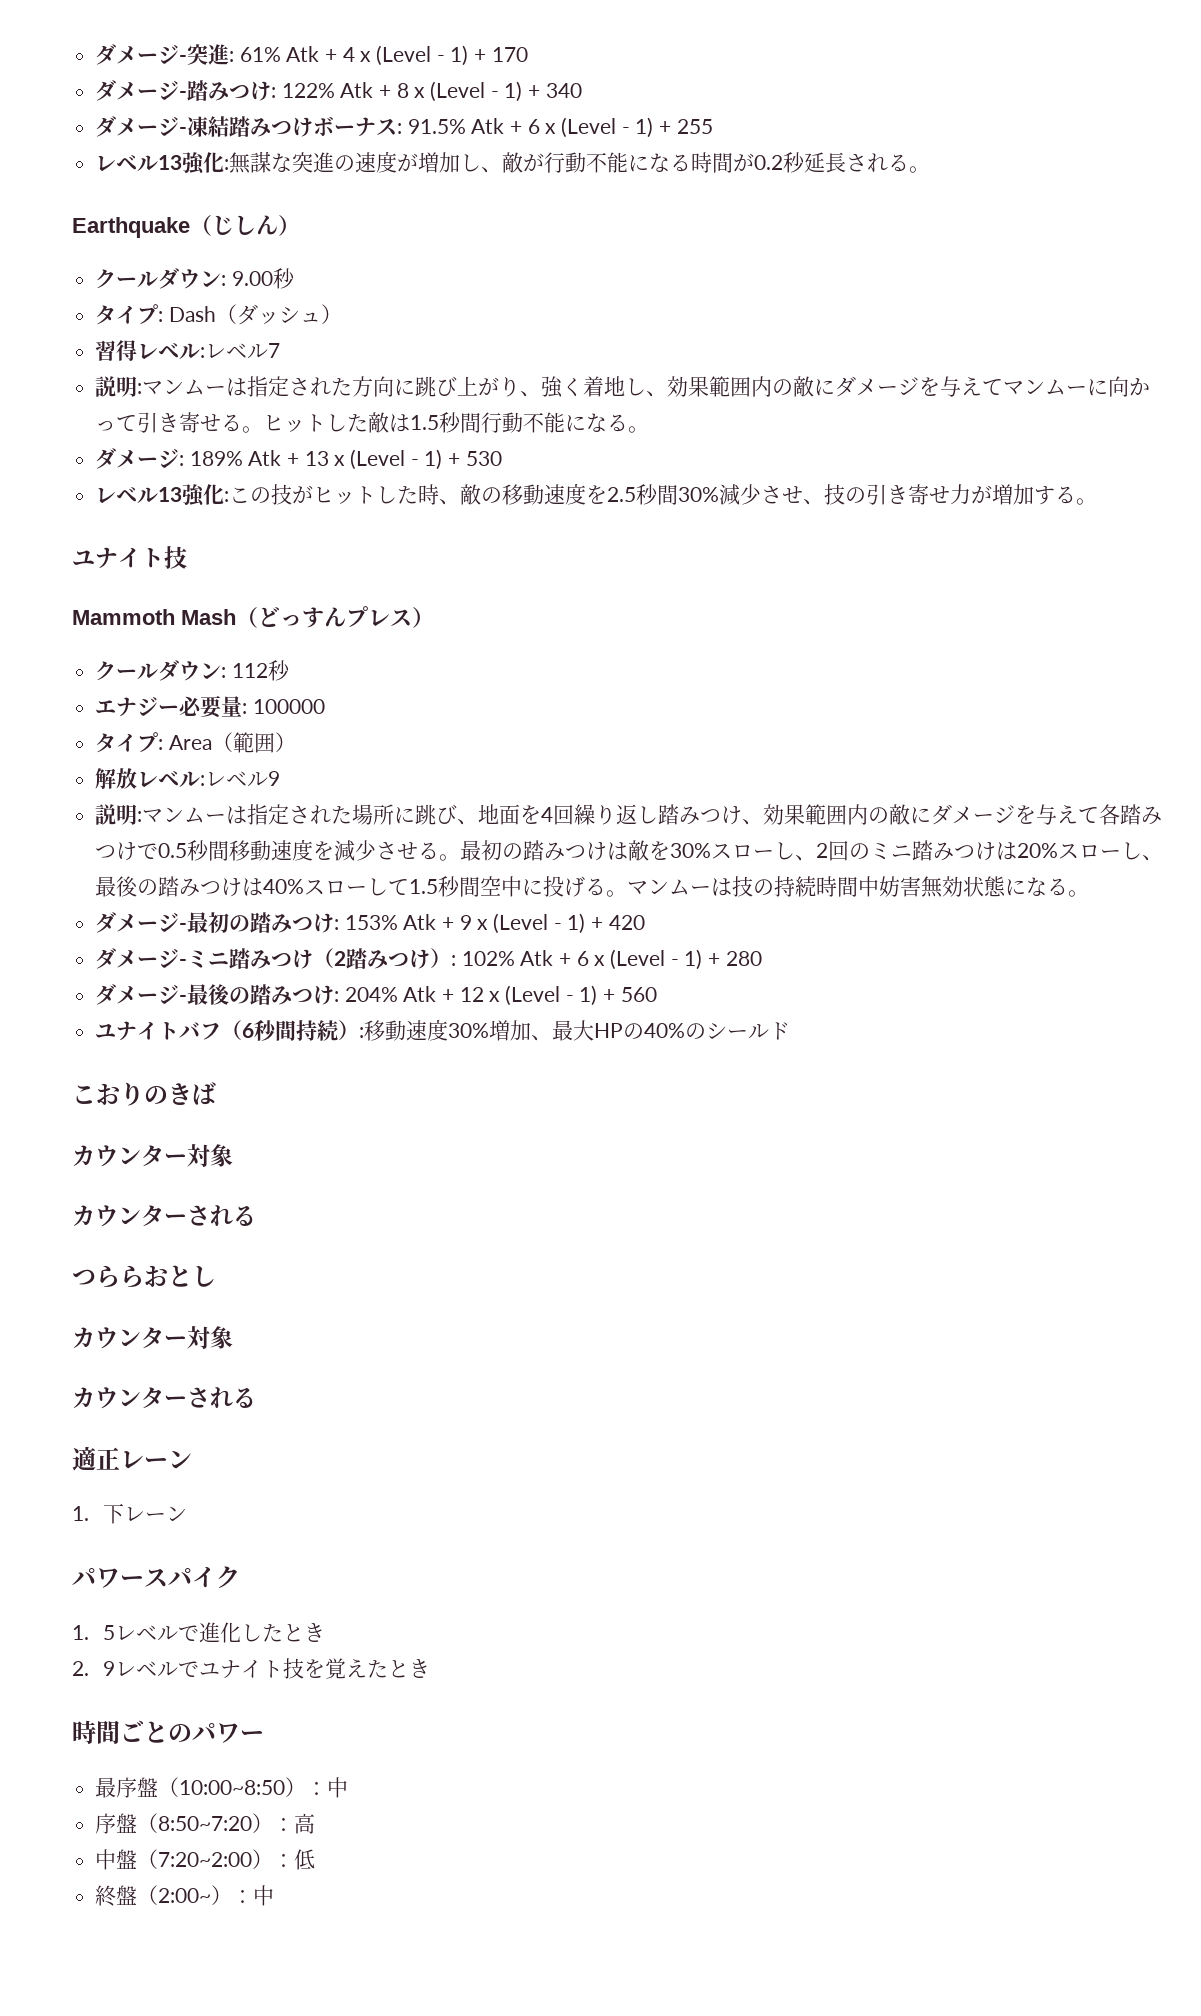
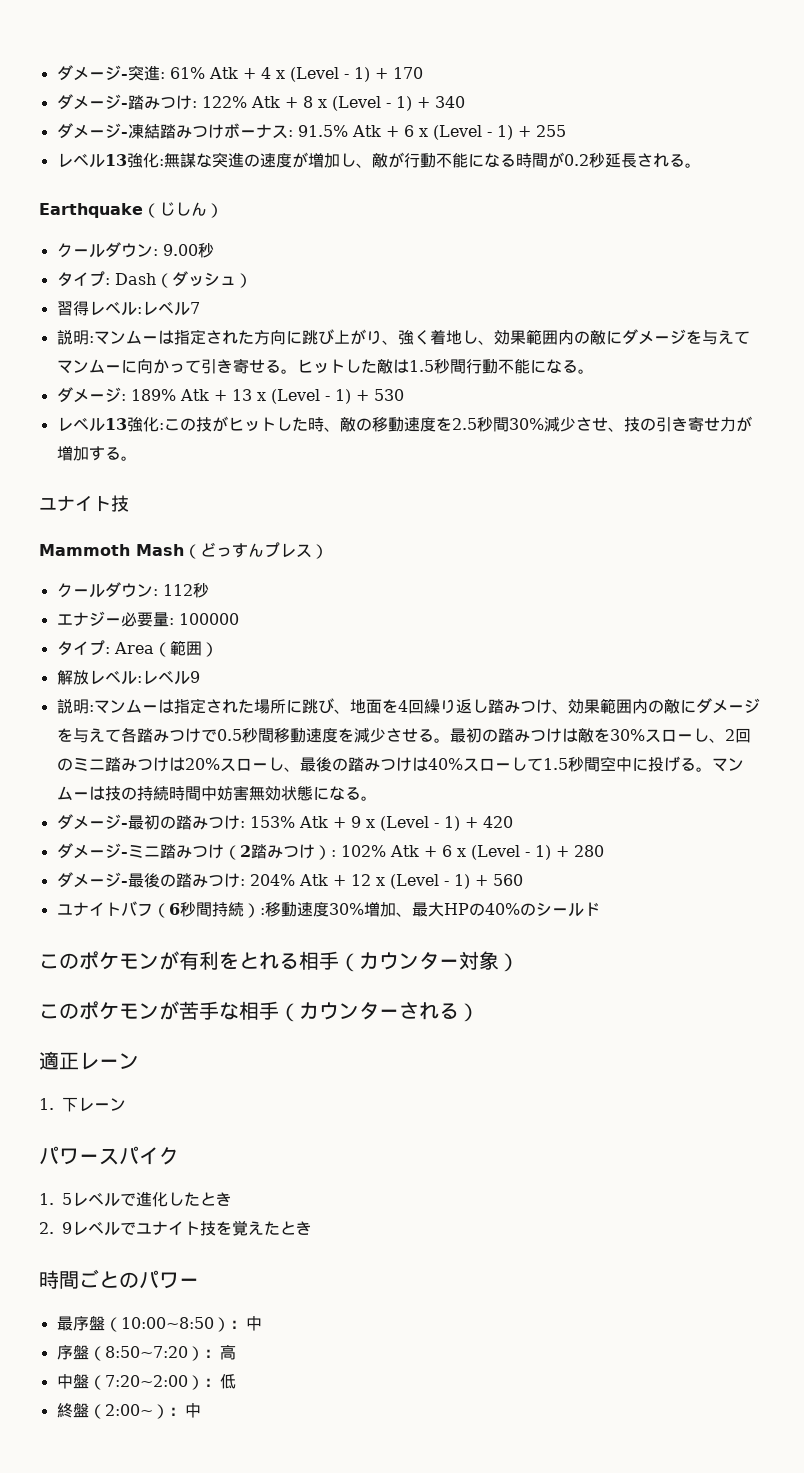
- こおりのきば
- カウンター対象
- カウンターされる
- つららおとし
- カウンター対象
- カウンターされる
+ このポケモンが有利をとれる相手（カウンター対象）
+ このポケモンが苦手な相手（カウンターされる）

